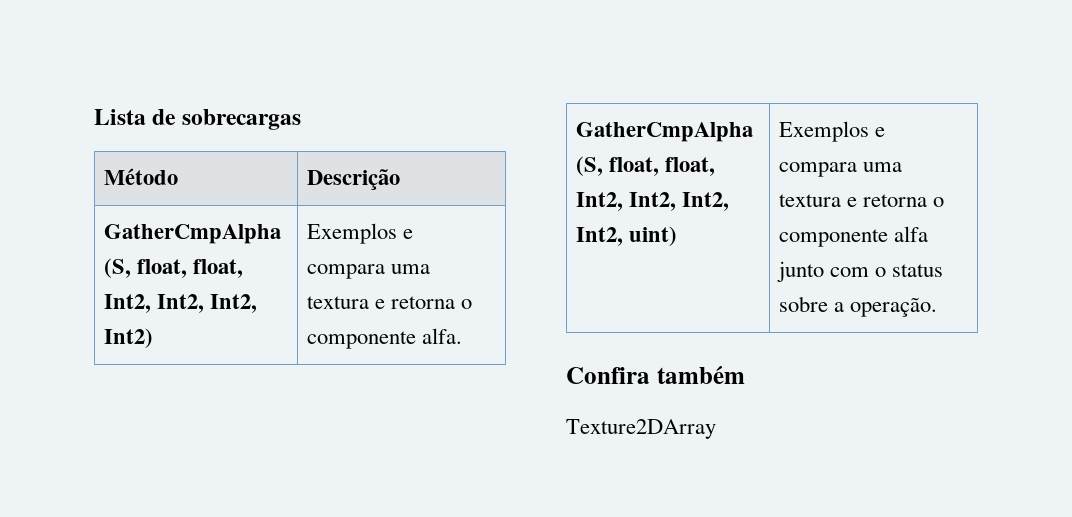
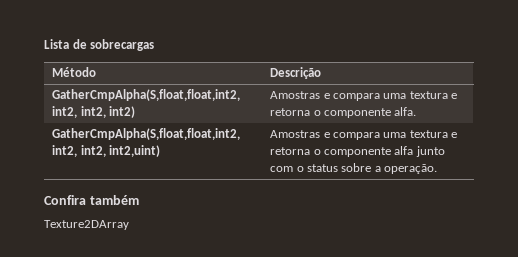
- GatherCmpAlpha (S, float, float, Int2, Int2, Int2, Int2) | Exemplos e compara uma textura e retorna o componente alfa.
+ GatherCmpAlpha(S,float,float,int2, int2, int2, int2) | Amostras e compara uma textura e retorna o componente alfa.
- GatherCmpAlpha (S, float, float, Int2, Int2, Int2, Int2, uint) | Exemplos e compara uma textura e retorna o componente alfa junto com o status sobre a operação.
+ GatherCmpAlpha(S,float,float,int2, int2, int2, int2,uint) | Amostras e compara uma textura e retorna o componente alfa junto com o status sobre a operação.

